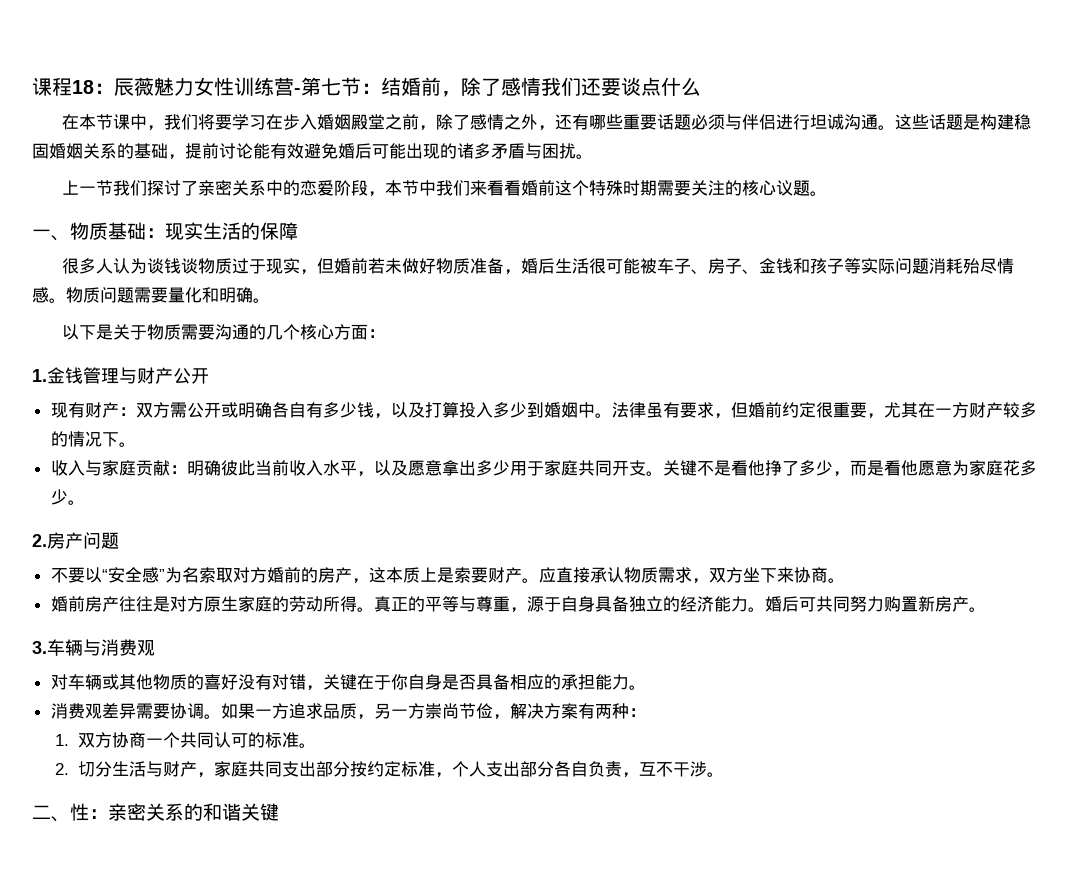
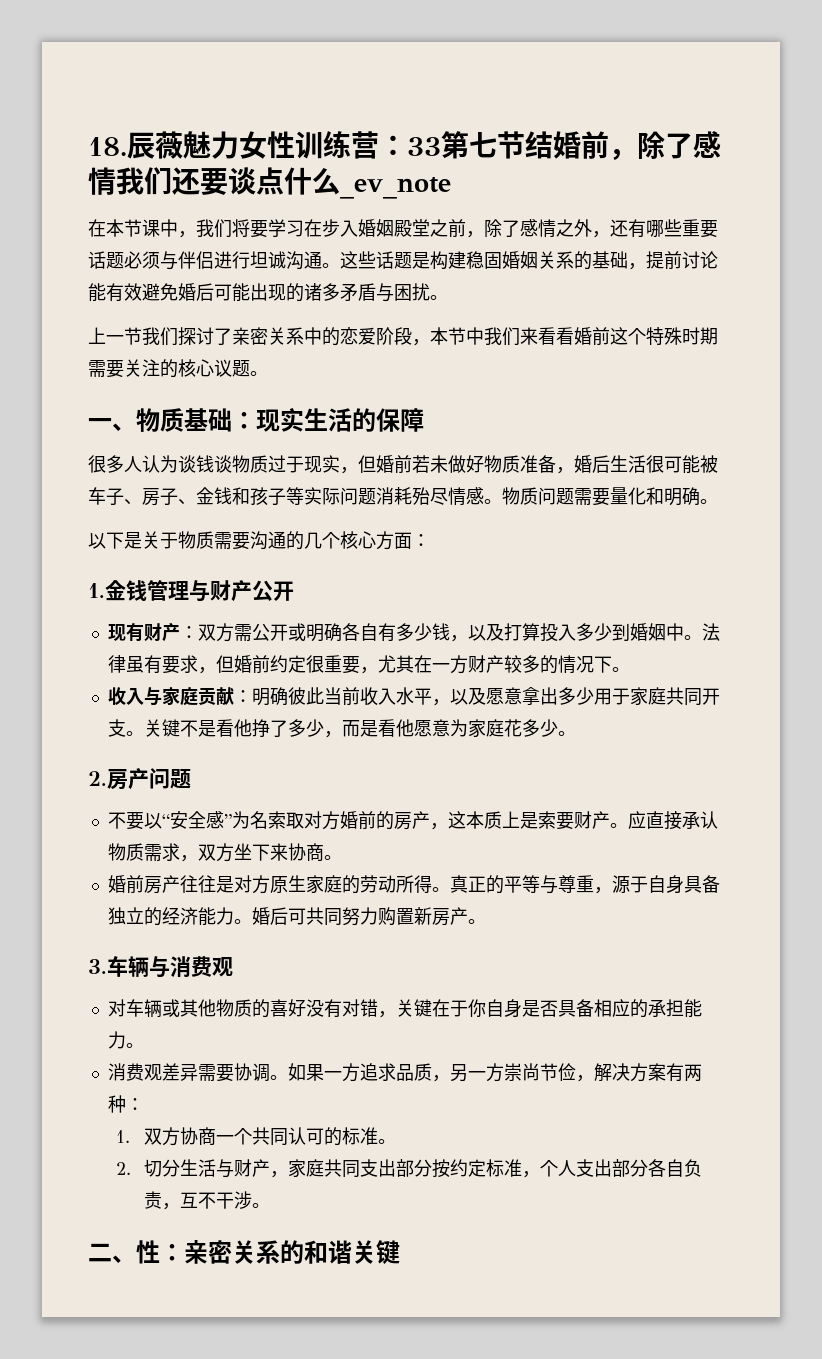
- 课程18：辰薇魅力女性训练营-第七节：结婚前，除了感情我们还要谈点什么
+ 18.辰薇魅力女性训练营：33第七节结婚前，除了感情我们还要谈点什么_ev_note

